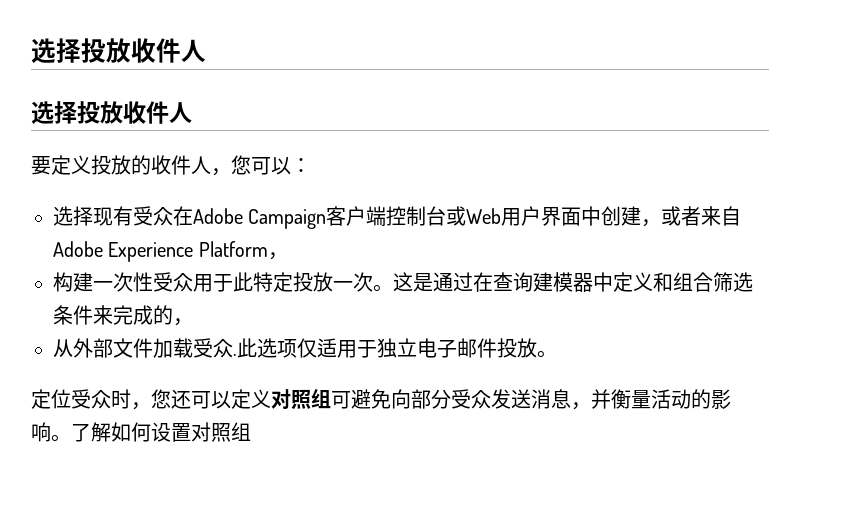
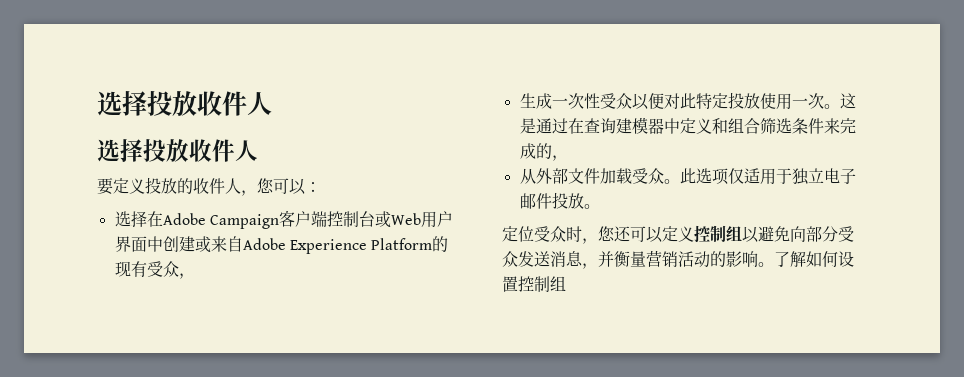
- 选择现有受众在Adobe Campaign客户端控制台或Web用户界面中创建，或者来自Adobe Experience Platform，
- 构建一次性受众用于此特定投放一次。
+ 选择在Adobe Campaign客户端控制台或Web用户界面中创建或来自Adobe Experience Platform的现有受众，
+ 生成一次性受众以便对此特定投放使用一次。
- 从外部文件加载受众.
+ 从外部文件加载受众。
- 定位受众时，您还可以定义对照组可避免向部分受众发送消息，并衡量活动的影响。
+ 定位受众时，您还可以定义控制组以避免向部分受众发送消息，并衡量营销活动的影响。
- 了解如何设置对照组
+ 了解如何设置控制组

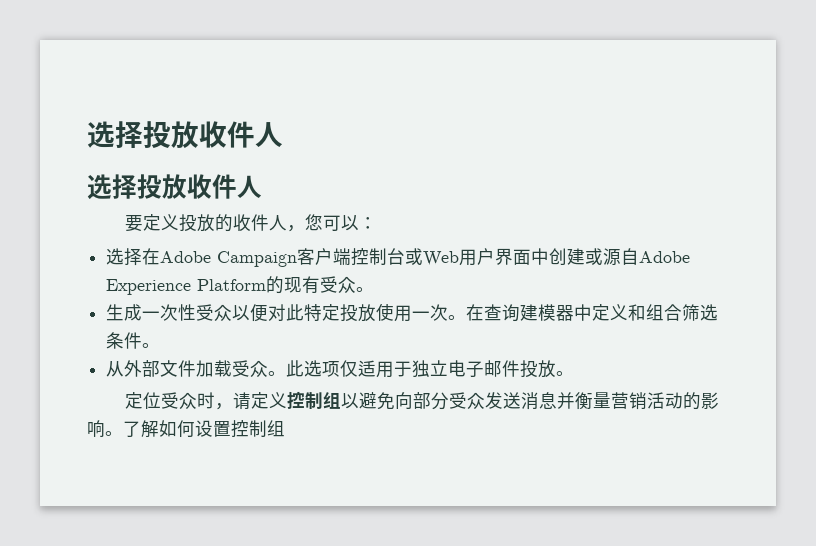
- 选择在Adobe Campaign客户端控制台或Web用户界面中创建或来自Adobe Experience Platform的现有受众，
+ 选择在Adobe Campaign客户端控制台或Web用户界面中创建或源自Adobe Experience Platform的现有受众。
- 这是通过在查询建模器中定义和组合筛选条件来完成的，
+ 在查询建模器中定义和组合筛选条件。
- 定位受众时，您还可以定义控制组以避免向部分受众发送消息，并衡量营销活动的影响。
+ 定位受众时，请定义控制组以避免向部分受众发送消息并衡量营销活动的影响。

